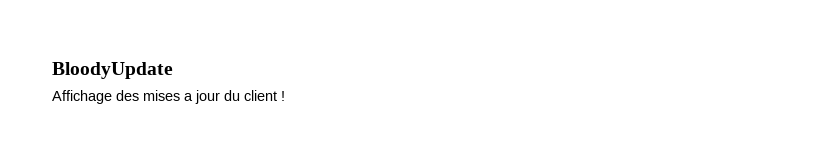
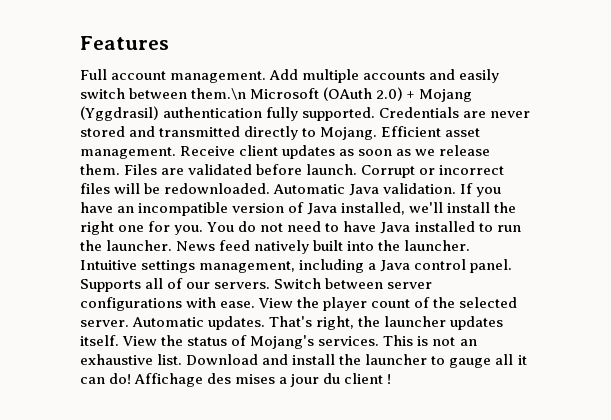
- BloodyUpdate
- Affichage des mises a jour du client !
+ Features
+ Full account management. Add multiple accounts and easily switch between them.\n Microsoft (OAuth 2.0) + Mojang (Yggdrasil) authentication fully supported. Credentials are never stored and transmitted directly to Mojang. Efficient asset management. Receive client updates as soon as we release them. Files are validated before launch. Corrupt or incorrect files will be redownloaded. Automatic Java validation. If you have an incompatible version of Java installed, we'll install the right one for you. You do not need to have Java installed to run the launcher. News feed natively built into the launcher. Intuitive settings management, including a Java control panel. Supports all of our servers. Switch between server configurations with ease. View the player count of the selected server. Automatic updates. That's right, the launcher updates itself. View the status of Mojang's services. This is not an exhaustive list. Download and install the launcher to gauge all it can do! Affichage des mises a jour du client !

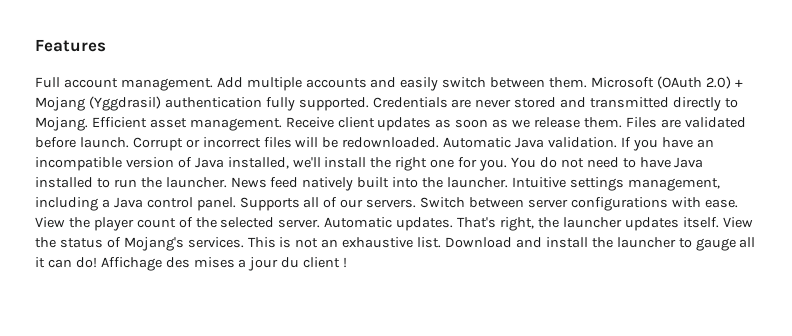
- Add multiple accounts and easily switch between them.\n Microsoft (OAuth 2.0) + Mojang (Yggdrasil) authentication fully supported.
+ Add multiple accounts and easily switch between them. Microsoft (OAuth 2.0) + Mojang (Yggdrasil) authentication fully supported.

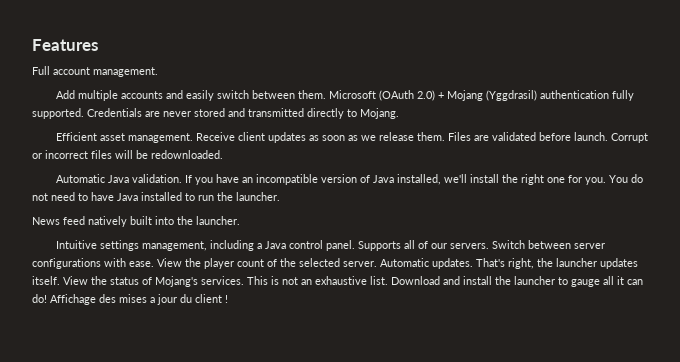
- Full account management. Add multiple accounts and easily switch between them.
+ Full account management.
+ Add multiple accounts and easily switch between them.
- Credentials are never stored and transmitted directly to Mojang. Efficient asset management.
+ Credentials are never stored and transmitted directly to Mojang.
+ Efficient asset management.
- Corrupt or incorrect files will be redownloaded. Automatic Java validation.
+ Corrupt or incorrect files will be redownloaded.
+ Automatic Java validation.
- You do not need to have Java installed to run the launcher. News feed natively built into the launcher. Intuitive settings management, including a Java control panel.
+ You do not need to have Java installed to run the launcher.
+ News feed natively built into the launcher.
+ Intuitive settings management, including a Java control panel.

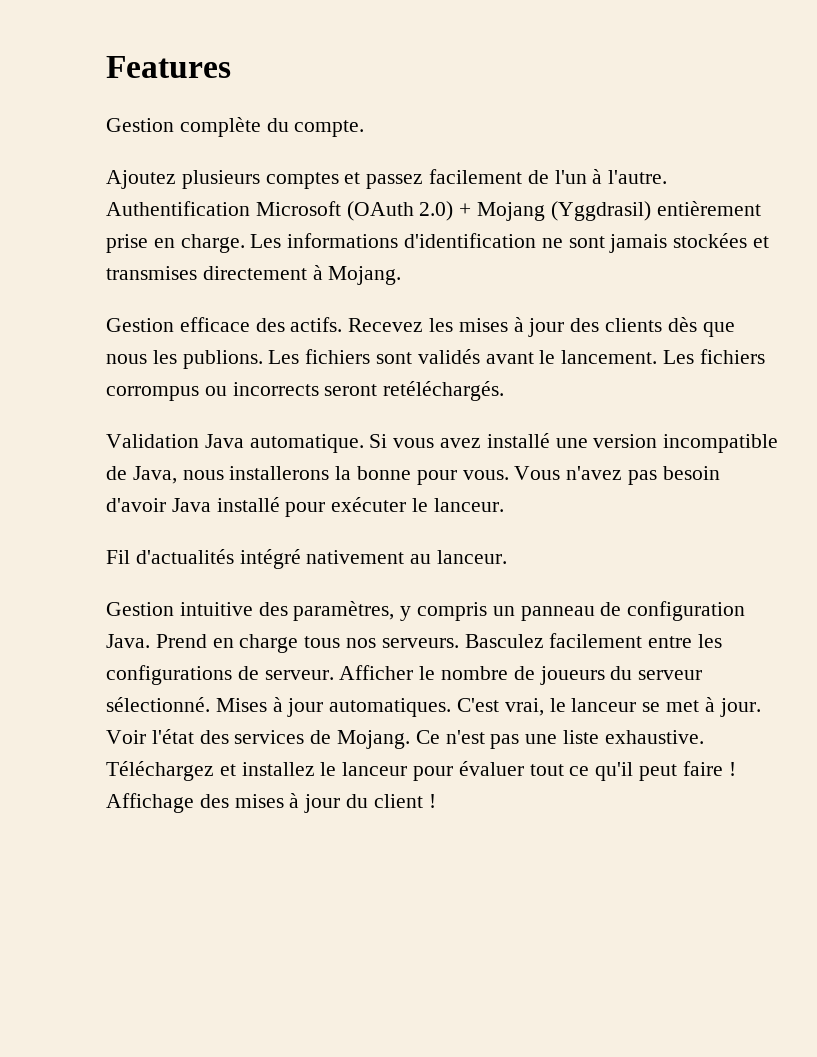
- Full account management.
- Add multiple accounts and easily switch between them. Microsoft (OAuth 2.0) + Mojang (Yggdrasil) authentication fully supported. Credentials are never stored and transmitted directly to Mojang.
- Efficient asset management. Receive client updates as soon as we release them. Files are validated before launch. Corrupt or incorrect files will be redownloaded.
- Automatic Java validation. If you have an incompatible version of Java installed, we'll install the right one for you. You do not need to have Java installed to run the launcher.
- News feed natively built into the launcher.
- Intuitive settings management, including a Java control panel. Supports all of our servers. Switch between server configurations with ease. View the player count of the selected server. Automatic updates. That's right, the launcher updates itself. View the status of Mojang's services. This is not an exhaustive list. Download and install the launcher to gauge all it can do!
+ Gestion complète du compte.
+ Ajoutez plusieurs comptes et passez facilement de l'un à l'autre. Authentification Microsoft (OAuth 2.0) + Mojang (Yggdrasil) entièrement prise en charge. Les informations d'identification ne sont jamais stockées et transmises directement à Mojang.
+ Gestion efficace des actifs. Recevez les mises à jour des clients dès que nous les publions. Les fichiers sont validés avant le lancement. Les fichiers corrompus ou incorrects seront retéléchargés.
+ Validation Java automatique. Si vous avez installé une version incompatible de Java, nous installerons la bonne pour vous. Vous n'avez pas besoin d'avoir Java installé pour exécuter le lanceur.
+ Fil d'actualités intégré nativement au lanceur.
+ Gestion intuitive des paramètres, y compris un panneau de configuration Java. Prend en charge tous nos serveurs. Basculez facilement entre les configurations de serveur. Afficher le nombre de joueurs du serveur sélectionné. Mises à jour automatiques. C'est vrai, le lanceur se met à jour. Voir l'état des services de Mojang. Ce n'est pas une liste exhaustive. Téléchargez et installez le lanceur pour évaluer tout ce qu'il peut faire !
- Affichage des mises a jour du client !
+ Affichage des mises à jour du client !

